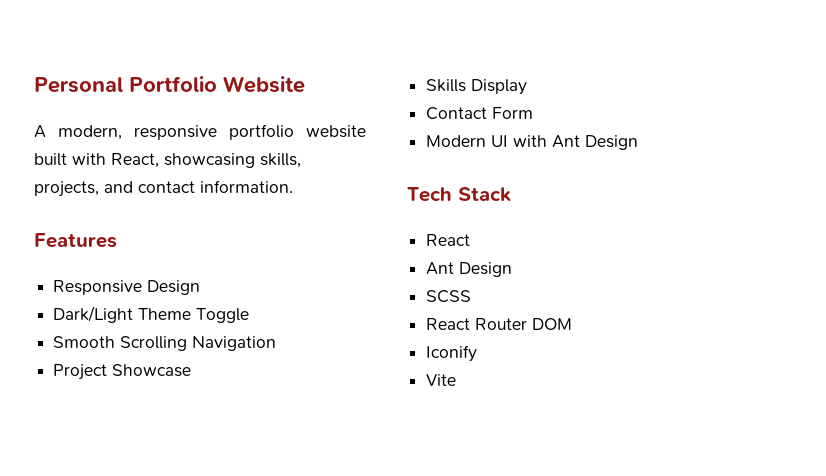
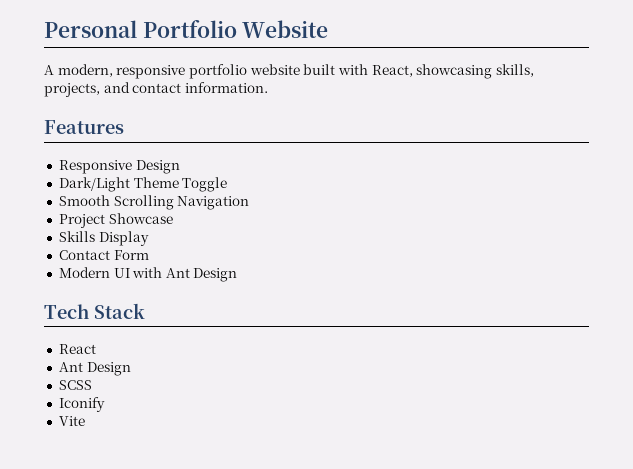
- React Router DOM

